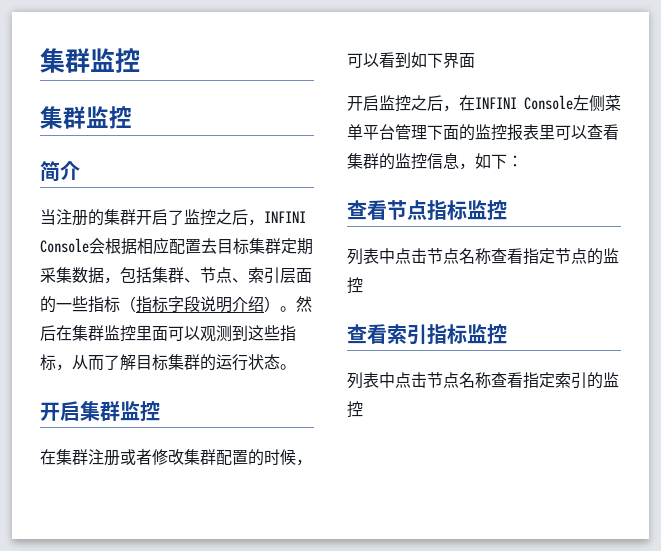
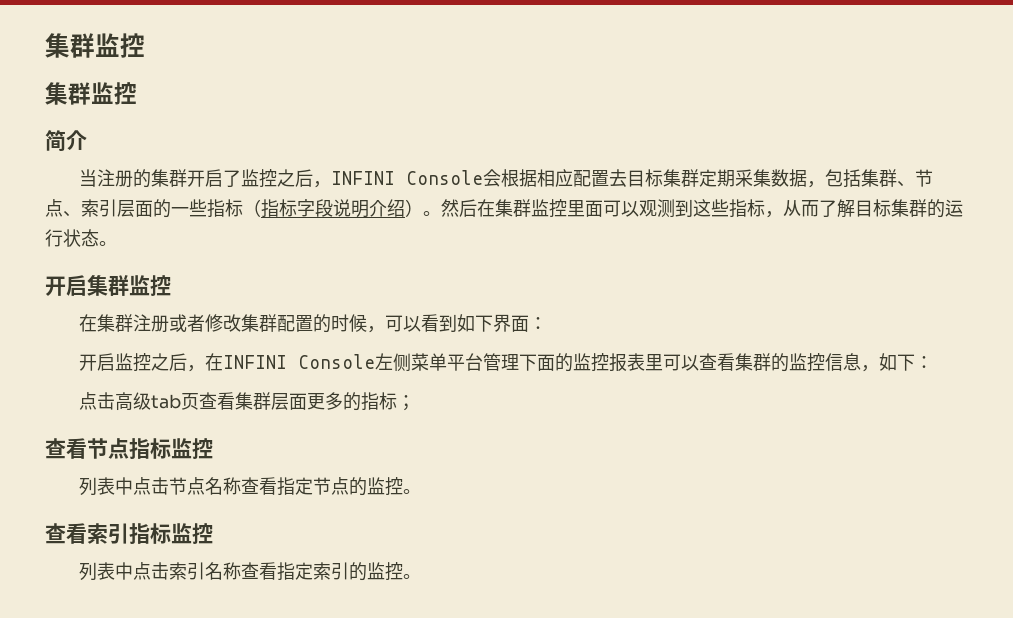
- 在集群注册或者修改集群配置的时候，可以看到如下界面
+ 在集群注册或者修改集群配置的时候，可以看到如下界面：
+ 点击高级tab页查看集群层面更多的指标；
- 列表中点击节点名称查看指定节点的监控
+ 列表中点击节点名称查看指定节点的监控。
- 列表中点击节点名称查看指定索引的监控
+ 列表中点击索引名称查看指定索引的监控。

